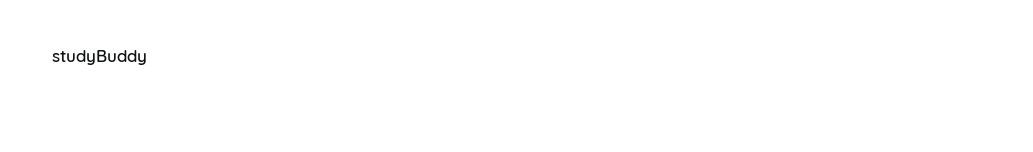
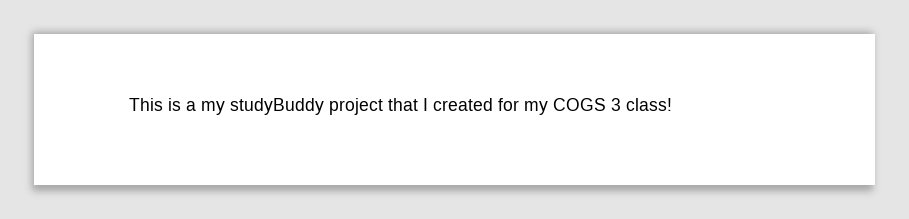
- studyBuddy
+ This is a my studyBuddy project that I created for my COGS 3 class!

